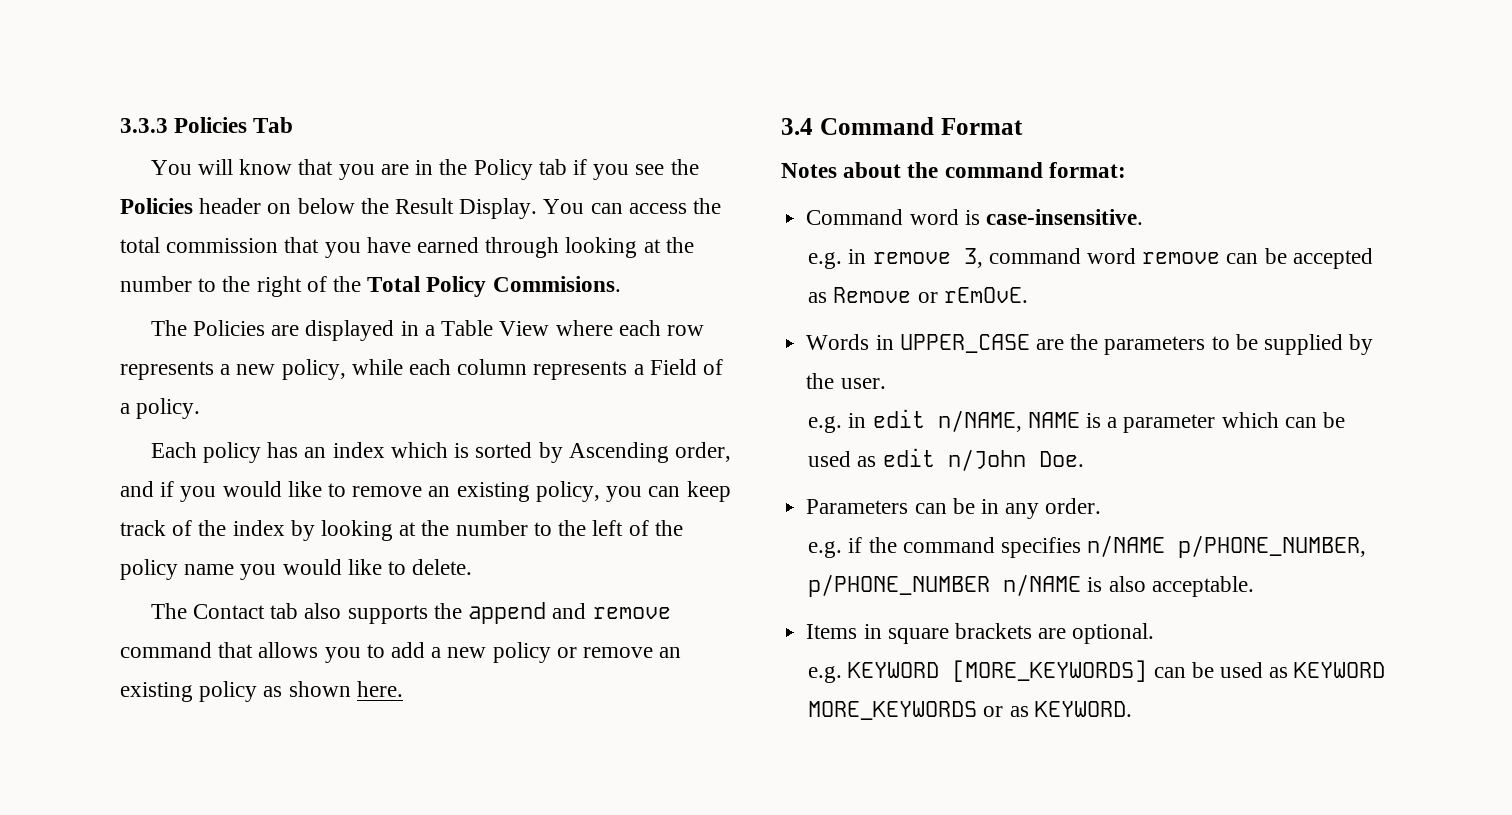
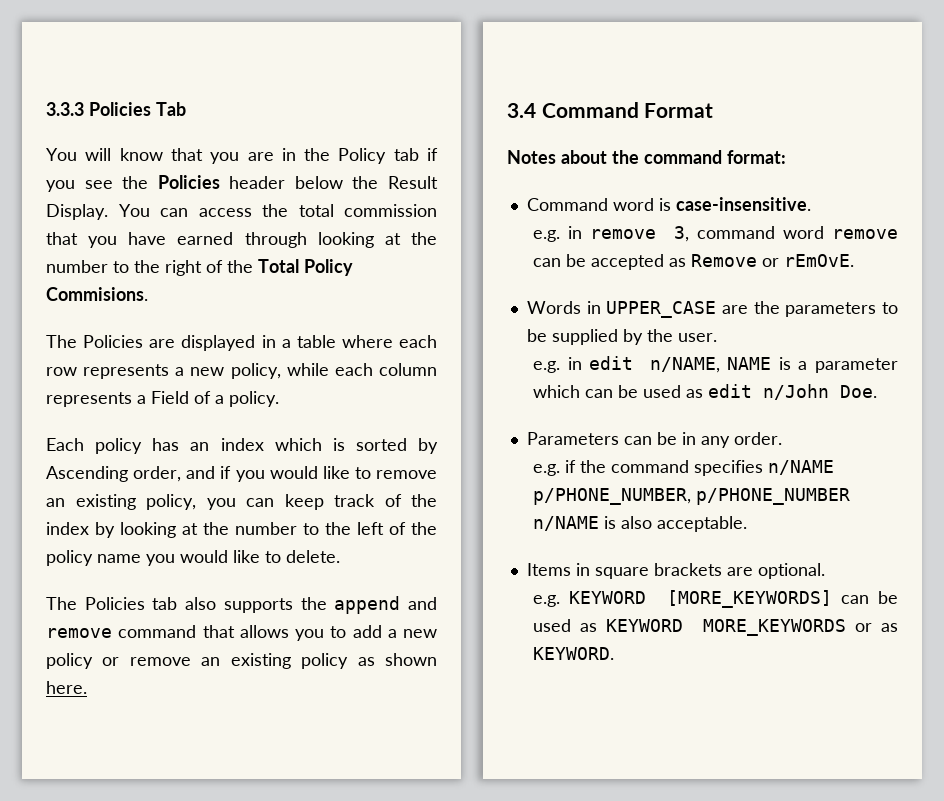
- You will know that you are in the Policy tab if you see the Policies header on below the Result Display.
+ You will know that you are in the Policy tab if you see the Policies header below the Result Display.
- The Policies are displayed in a Table View where each row represents a new policy, while each column represents a Field of a policy.
+ The Policies are displayed in a table where each row represents a new policy, while each column represents a Field of a policy.
- The Contact tab also supports the append and remove command that allows you to add a new policy or remove an existing policy as shown here.
+ The Policies tab also supports the append and remove command that allows you to add a new policy or remove an existing policy as shown here.

